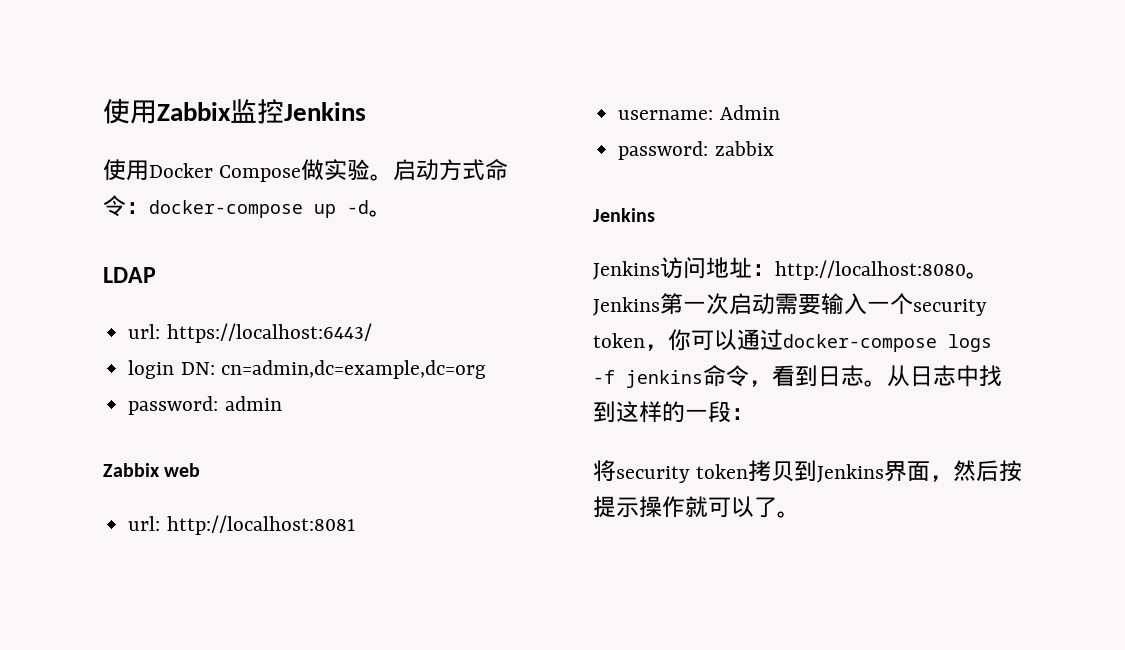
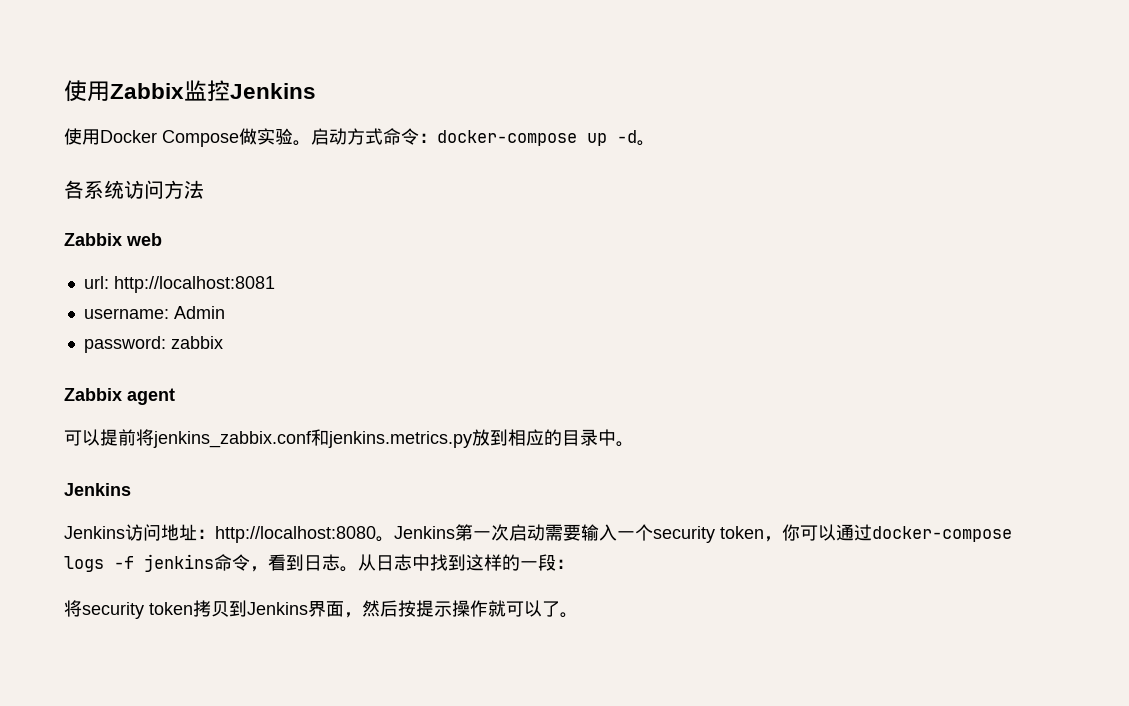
- LDAP
- url: https://localhost:6443/
- login DN: cn=admin,dc=example,dc=org
- password: admin
+ 各系统访问方法
+ Zabbix agent
+ 可以提前将jenkins_zabbix.conf和jenkins.metrics.py放到相应的目录中。

